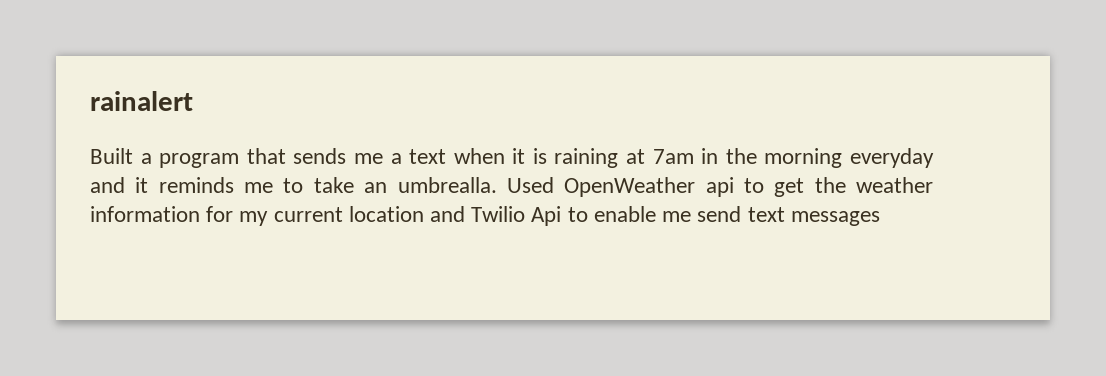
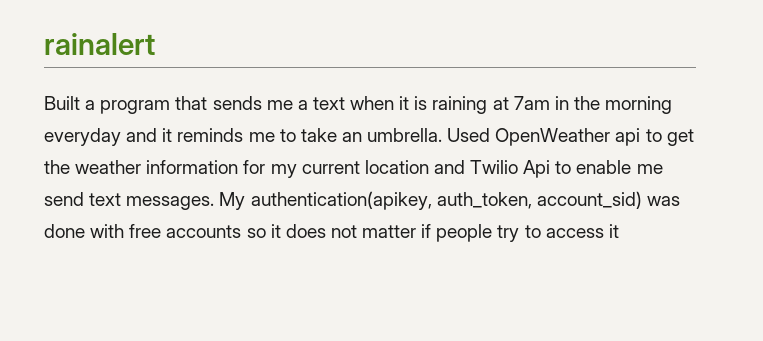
- Built a program that sends me a text when it is raining at 7am in the morning everyday and it reminds me to take an umbrealla.
+ Built a program that sends me a text when it is raining at 7am in the morning everyday and it reminds me to take an umbrella.
- Used OpenWeather api to get the weather information for my current location and Twilio Api to enable me send text messages
+ Used OpenWeather api to get the weather information for my current location and Twilio Api to enable me send text messages. My authentication(apikey, auth_token, account_sid) was done with free accounts so it does not matter if people try to access it

